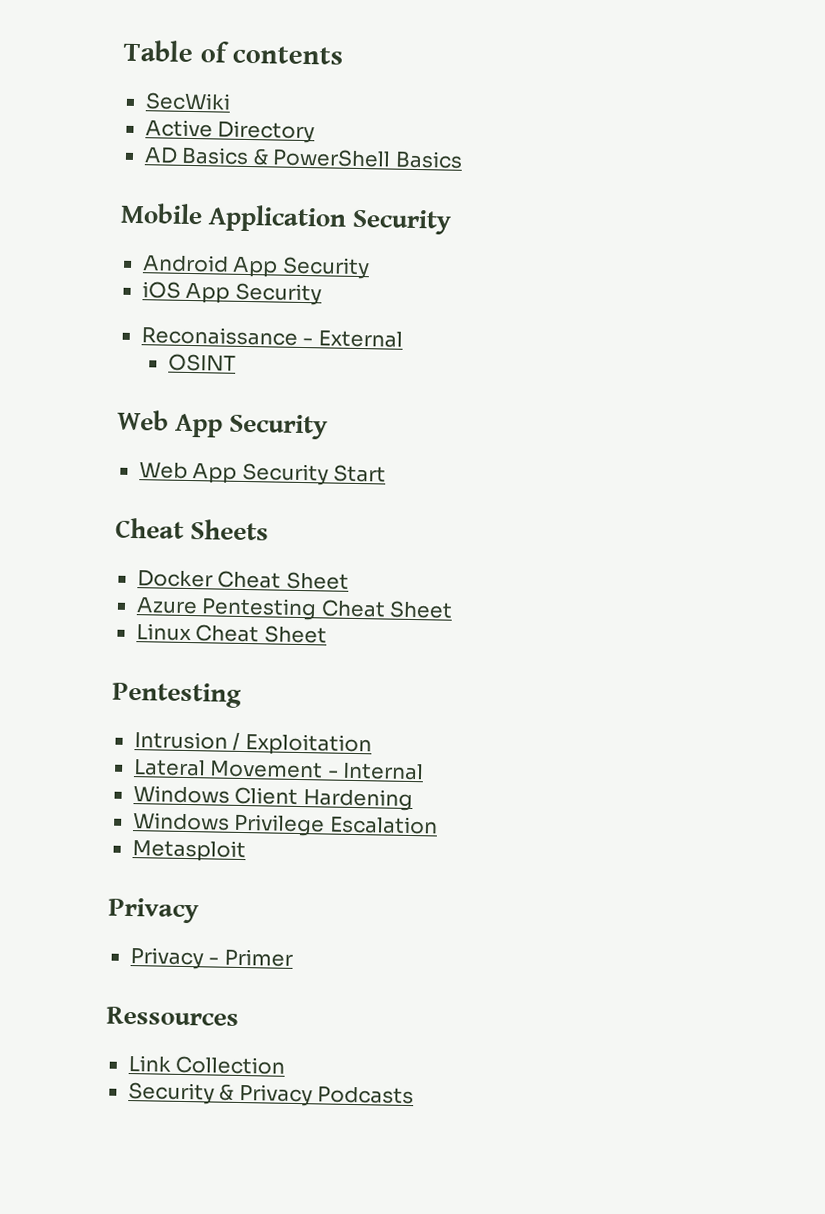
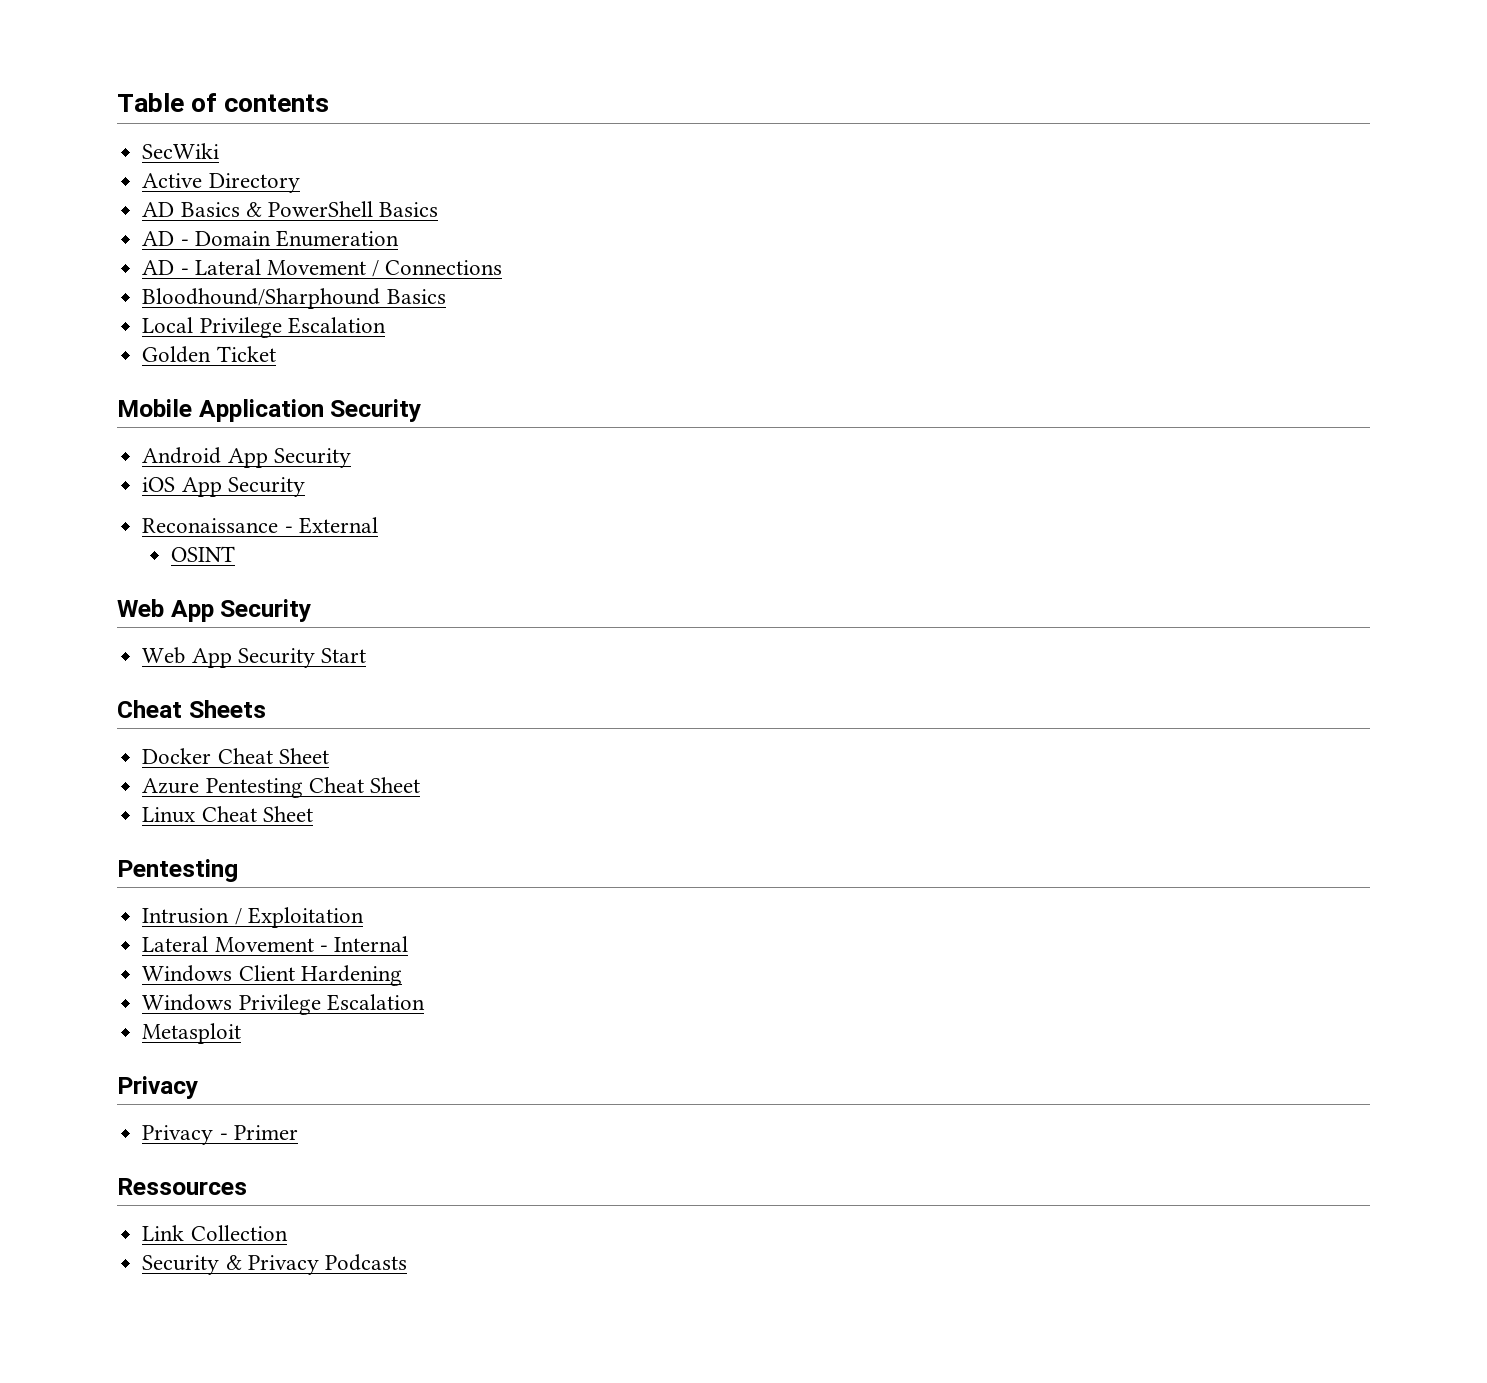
+ AD - Domain Enumeration
+ AD - Lateral Movement / Connections
+ Bloodhound/Sharphound Basics
+ Local Privilege Escalation
+ Golden Ticket

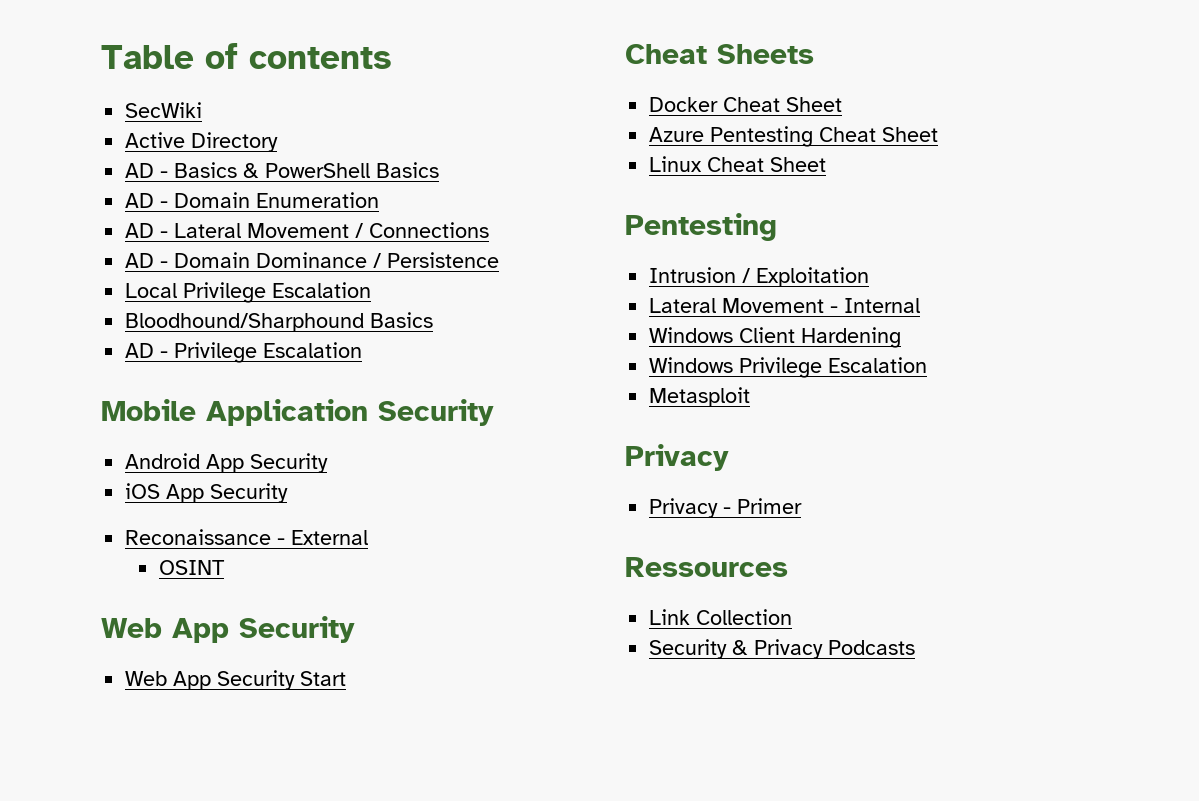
- AD Basics & PowerShell Basics
+ AD - Basics & PowerShell Basics
+ AD - Domain Dominance / Persistence
+ Local Privilege Escalation
  Bloodhound/Sharphound Basics
- Local Privilege Escalation
- Golden Ticket
+ AD - Privilege Escalation

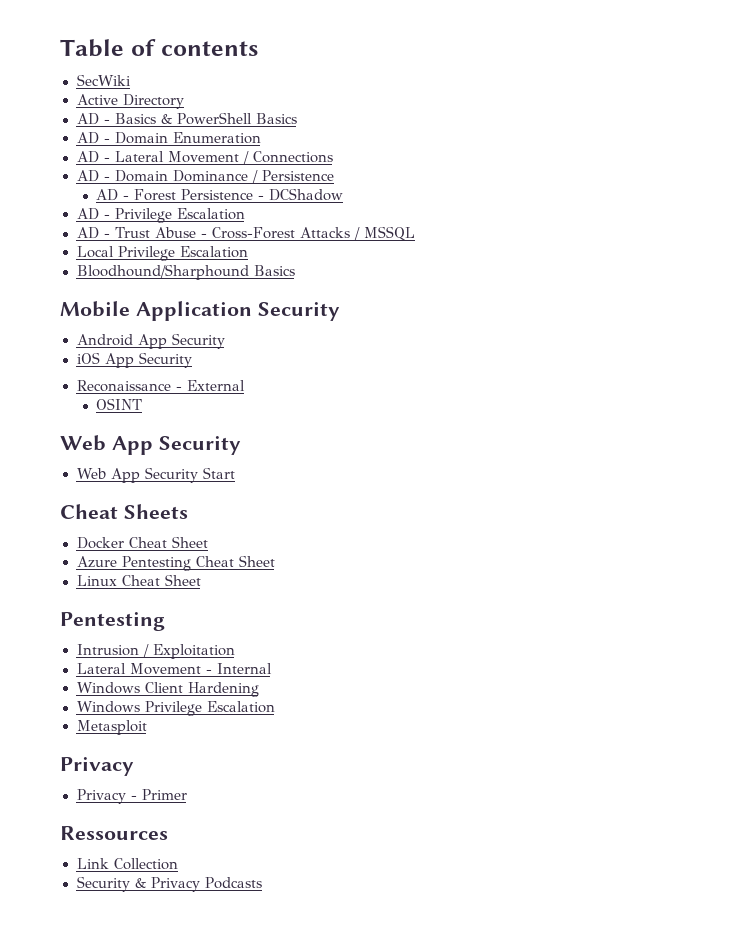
+ AD - Forest Persistence - DCShadow
+ AD - Privilege Escalation
+ AD - Trust Abuse - Cross-Forest Attacks / MSSQL
- AD - Privilege Escalation

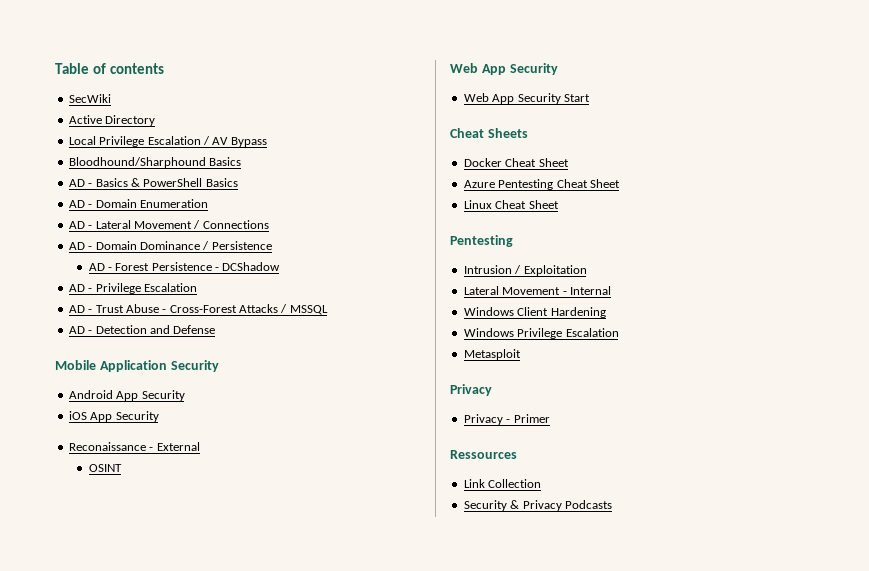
+ Local Privilege Escalation / AV Bypass
+ Bloodhound/Sharphound Basics
- Local Privilege Escalation
- Bloodhound/Sharphound Basics
+ AD - Detection and Defense

